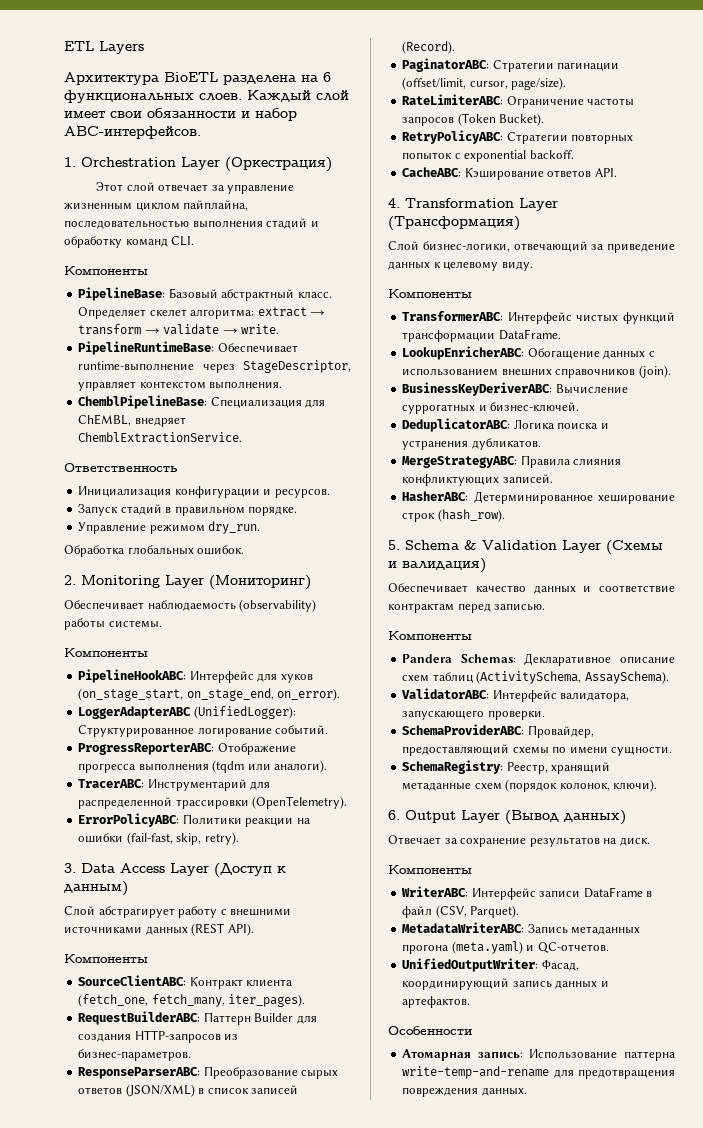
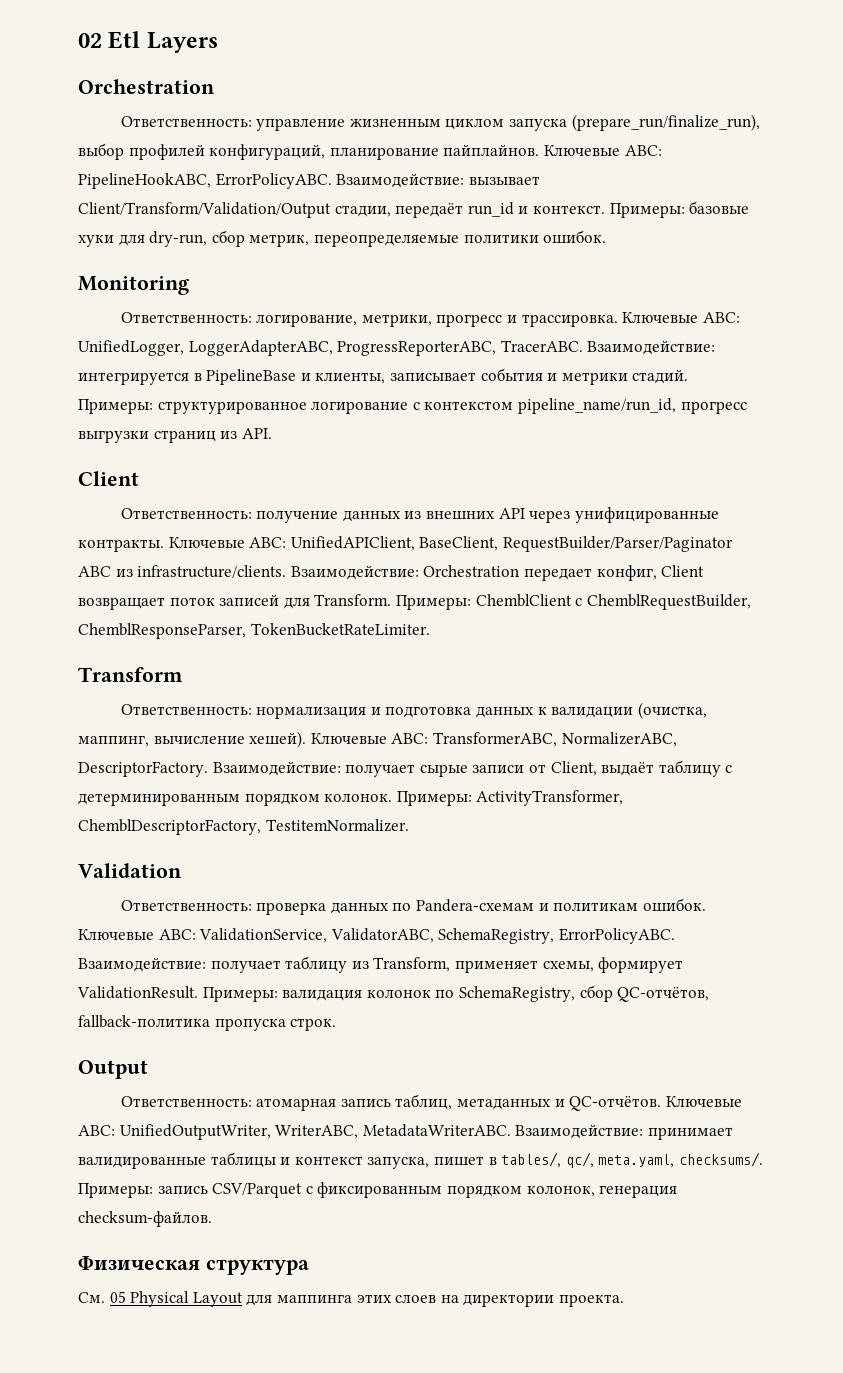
- ETL Layers
- Архитектура BioETL разделена на 6 функциональных слоев. Каждый слой имеет свои обязанности и набор ABC-интерфейсов.
- 1. Orchestration Layer (Оркестрация)
- Этот слой отвечает за управление жизненным циклом пайплайна, последовательностью выполнения стадий и обработку команд CLI.
- Компоненты
- PipelineBase: Базовый абстрактный класс. Определяет скелет алгоритма: extract → transform → validate → write.
- PipelineRuntimeBase: Обеспечивает runtime-выполнение через StageDescriptor, управляет контекстом выполнения.
- ChemblPipelineBase: Специализация для ChEMBL, внедряет ChemblExtractionService.
- Ответственность
- Инициализация конфигурации и ресурсов.
- Запуск стадий в правильном порядке.
- Управление режимом dry_run.
- Обработка глобальных ошибок.
+ 02 Etl Layers
+ Orchestration
+ Ответственность: управление жизненным циклом запуска (prepare_run/finalize_run), выбор профилей конфигураций, планирование пайплайнов. Ключевые ABC: PipelineHookABC, ErrorPolicyABC. Взаимодействие: вызывает Client/Transform/Validation/Output стадии, передаёт run_id и контекст. Примеры: базовые хуки для dry-run, сбор метрик, переопределяемые политики ошибок.
- 2. Monitoring Layer (Мониторинг)
- Обеспечивает наблюдаемость (observability) работы системы.
- Компоненты
- PipelineHookABC: Интерфейс для хуков (on_stage_start, on_stage_end, on_error).
- LoggerAdapterABC (UnifiedLogger): Структурированное логирование событий.
- ProgressReporterABC: Отображение прогресса выполнения (tqdm или аналоги).
- TracerABC: Инструментарий для распределенной трассировки (OpenTelemetry).
- ErrorPolicyABC: Политики реакции на ошибки (fail-fast, skip, retry).
- 3. Data Access Layer (Доступ к данным)
- Слой абстрагирует работу с внешними источниками данных (REST API).
- Компоненты
- SourceClientABC: Контракт клиента (fetch_one, fetch_many, iter_pages).
- RequestBuilderABC: Паттерн Builder для создания HTTP-запросов из бизнес-параметров.
- ResponseParserABC: Преобразование сырых ответов (JSON/XML) в список записей (Record).
- PaginatorABC: Стратегии пагинации (offset/limit, cursor, page/size).
- RateLimiterABC: Ограничение частоты запросов (Token Bucket).
- RetryPolicyABC: Стратегии повторных попыток с exponential backoff.
- CacheABC: Кэширование ответов API.
- 4. Transformation Layer (Трансформация)
- Слой бизнес-логики, отвечающий за приведение данных к целевому виду.
- Компоненты
- TransformerABC: Интерфейс чистых функций трансформации DataFrame.
- LookupEnricherABC: Обогащение данных с использованием внешних справочников (join).
- BusinessKeyDeriverABC: Вычисление суррогатных и бизнес-ключей.
- DeduplicatorABC: Логика поиска и устранения дубликатов.
- MergeStrategyABC: Правила слияния конфликтующих записей.
- HasherABC: Детерминированное хеширование строк (hash_row).
- 5. Schema & Validation Layer (Схемы и валидация)
- Обеспечивает качество данных и соответствие контрактам перед записью.
- Компоненты
- Pandera Schemas: Декларативное описание схем таблиц (ActivitySchema, AssaySchema).
- ValidatorABC: Интерфейс валидатора, запускающего проверки.
- SchemaProviderABC: Провайдер, предоставляющий схемы по имени сущности.
- SchemaRegistry: Реестр, хранящий метаданные схем (порядок колонок, ключи).
- 6. Output Layer (Вывод данных)
- Отвечает за сохранение результатов на диск.
- Компоненты
- WriterABC: Интерфейс записи DataFrame в файл (CSV, Parquet).
- MetadataWriterABC: Запись метаданных прогона (meta.yaml) и QC-отчетов.
- UnifiedOutputWriter: Фасад, координирующий запись данных и артефактов.
- Особенности
- Атомарная запись: Использование паттерна write-temp-and-rename для предотвращения повреждения данных.
+ Monitoring
+ Ответственность: логирование, метрики, прогресс и трассировка. Ключевые ABC: UnifiedLogger, LoggerAdapterABC, ProgressReporterABC, TracerABC. Взаимодействие: интегрируется в PipelineBase и клиенты, записывает события и метрики стадий. Примеры: структурированное логирование с контекстом pipeline_name/run_id, прогресс выгрузки страниц из API.
+ Client
+ Ответственность: получение данных из внешних API через унифицированные контракты. Ключевые ABC: UnifiedAPIClient, BaseClient, RequestBuilder/Parser/Paginator ABC из infrastructure/clients. Взаимодействие: Orchestration передает конфиг, Client возвращает поток записей для Transform. Примеры: ChemblClient с ChemblRequestBuilder, ChemblResponseParser, TokenBucketRateLimiter.
+ Transform
+ Ответственность: нормализация и подготовка данных к валидации (очистка, маппинг, вычисление хешей). Ключевые ABC: TransformerABC, NormalizerABC, DescriptorFactory. Взаимодействие: получает сырые записи от Client, выдаёт таблицу с детерминированным порядком колонок. Примеры: ActivityTransformer, ChemblDescriptorFactory, TestitemNormalizer.
+ Validation
+ Ответственность: проверка данных по Pandera-схемам и политикам ошибок. Ключевые ABC: ValidationService, ValidatorABC, SchemaRegistry, ErrorPolicyABC. Взаимодействие: получает таблицу из Transform, применяет схемы, формирует ValidationResult. Примеры: валидация колонок по SchemaRegistry, сбор QC-отчётов, fallback-политика пропуска строк.
+ Output
+ Ответственность: атомарная запись таблиц, метаданных и QC-отчётов. Ключевые ABC: UnifiedOutputWriter, WriterABC, MetadataWriterABC. Взаимодействие: принимает валидированные таблицы и контекст запуска, пишет в tables/, qc/, meta.yaml, checksums/. Примеры: запись CSV/Parquet с фиксированным порядком колонок, генерация checksum-файлов.
+ Физическая структура
+ См. 05 Physical Layout для маппинга этих слоев на директории проекта.

